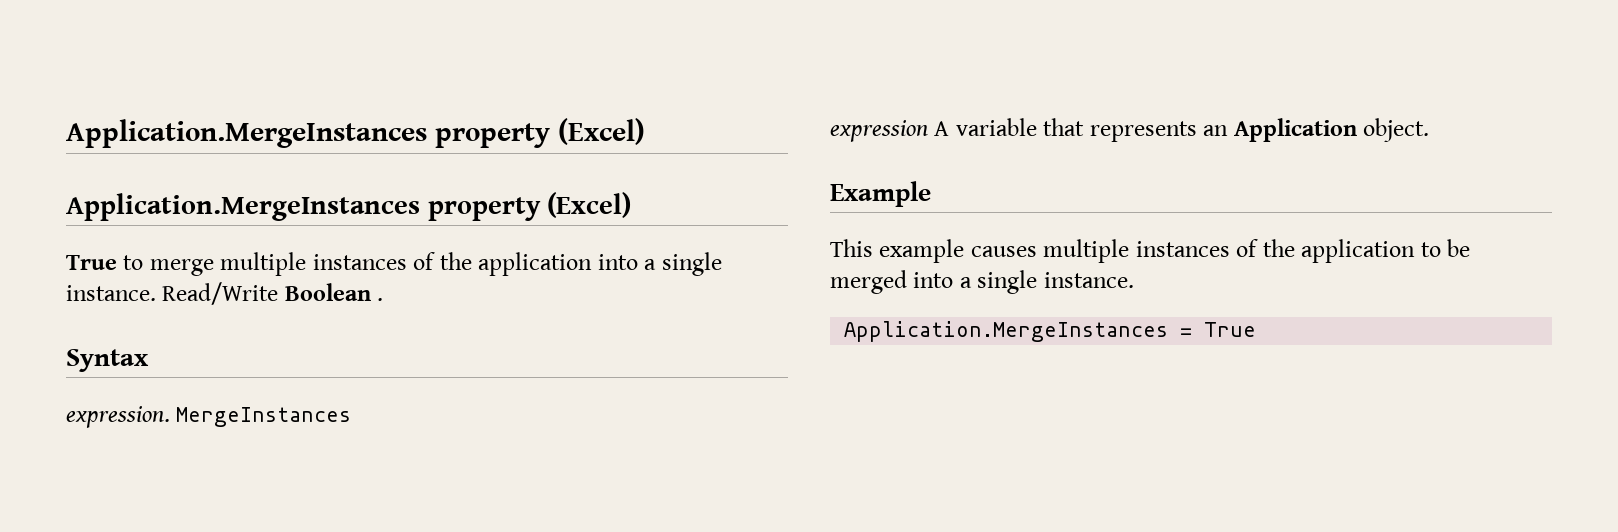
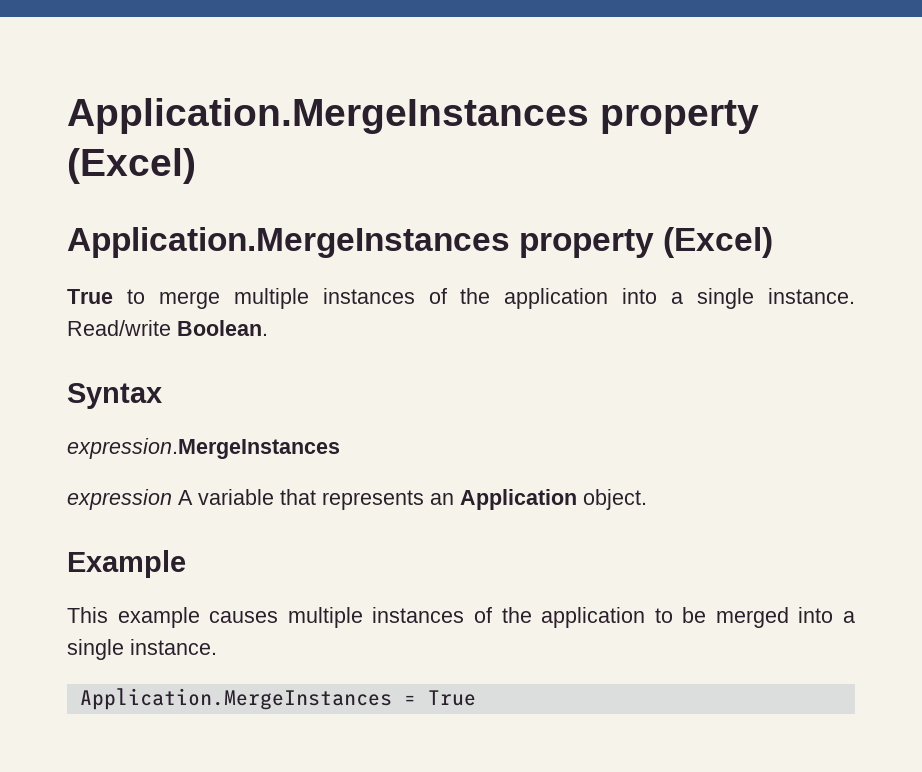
- Read/Write Boolean .
+ Read/write Boolean.
- expression. MergeInstances
+ expression.MergeInstances

